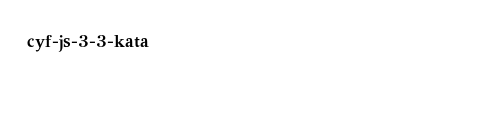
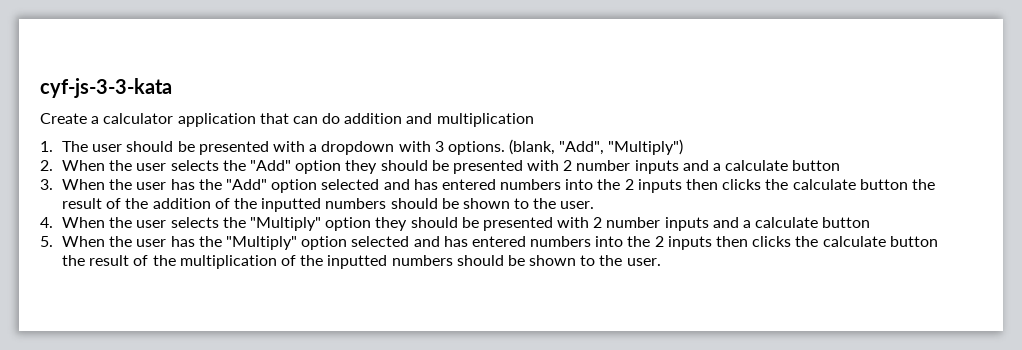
+ Create a calculator application that can do addition and multiplication
+ 1. The user should be presented with a dropdown with 3 options. (blank, "Add", "Multiply")
+ 2. When the user selects the "Add" option they should be presented with 2 number inputs and a calculate button
+ 3. When the user has the "Add" option selected and has entered numbers into the 2 inputs then clicks the calculate button the result of the addition of the inputted numbers should be shown to the user.
+ 4. When the user selects the "Multiply" option they should be presented with 2 number inputs and a calculate button
+ 5. When the user has the "Multiply" option selected and has entered numbers into the 2 inputs then clicks the calculate button the result of the multiplication of the inputted numbers should be shown to the user.

